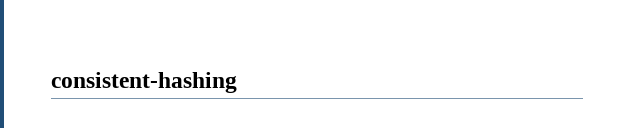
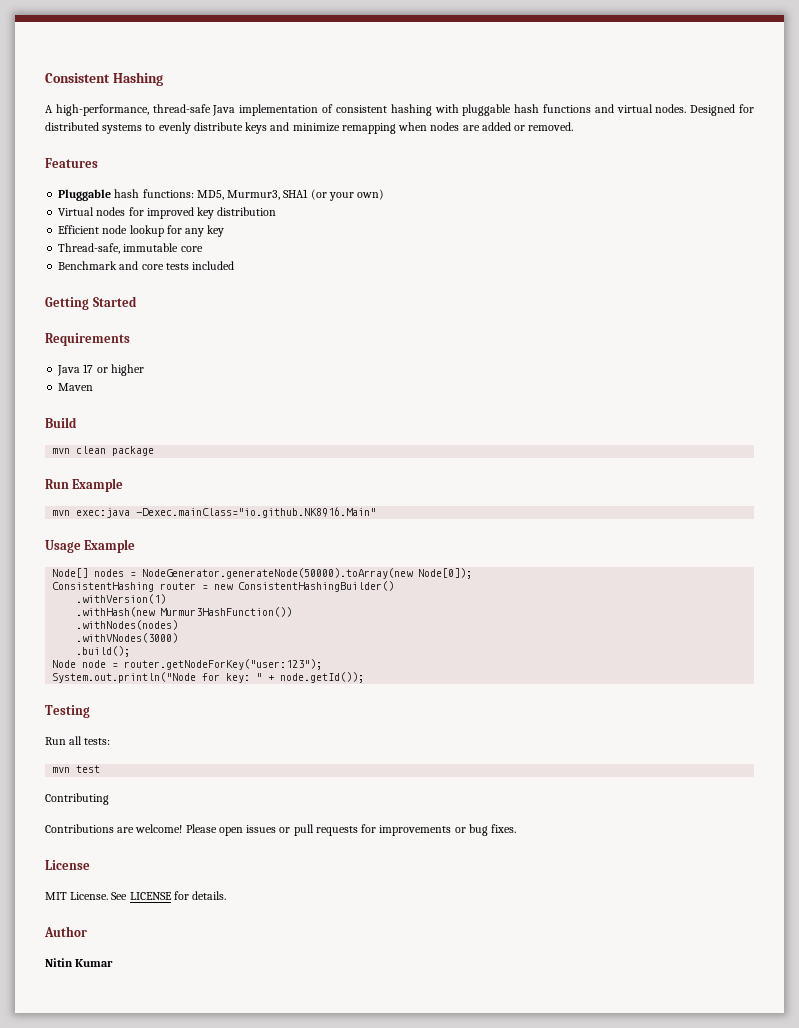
- consistent-hashing
+ Consistent Hashing
+ A high-performance, thread-safe Java implementation of consistent hashing with pluggable hash functions and virtual nodes. Designed for distributed systems to evenly distribute keys and minimize remapping when nodes are added or removed.
+ Features
+ Pluggable hash functions: MD5, Murmur3, SHA1 (or your own)
+ Virtual nodes for improved key distribution
+ Efficient node lookup for any key
+ Thread-safe, immutable core
+ Benchmark and core tests included
+ Getting Started
+ Requirements
+ Java 17 or higher
+ Maven
+ Build
+ mvn clean package
+ Run Example
+ mvn exec:java -Dexec.mainClass="io.github.NK8916.Main"
+ Usage Example
+ Node[] nodes = NodeGenerator.generateNode(50000).toArray(new Node[0]);
+ ConsistentHashing router = new ConsistentHashingBuilder()
+ .withVersion(1)
+ .withHash(new Murmur3HashFunction())
+ .withNodes(nodes)
+ .withVNodes(3000)
+ .build();
+ Node node = router.getNodeForKey("user:123");
+ System.out.println("Node for key: " + node.getId());
+ Testing
+ Run all tests:
+ mvn test
+ Contributing
+ Contributions are welcome! Please open issues or pull requests for improvements or bug fixes.
+ License
+ MIT License. See LICENSE for details.
+ Author
+ Nitin Kumar

